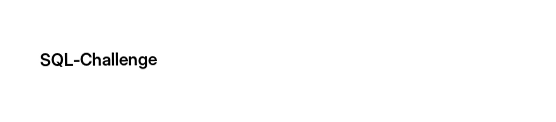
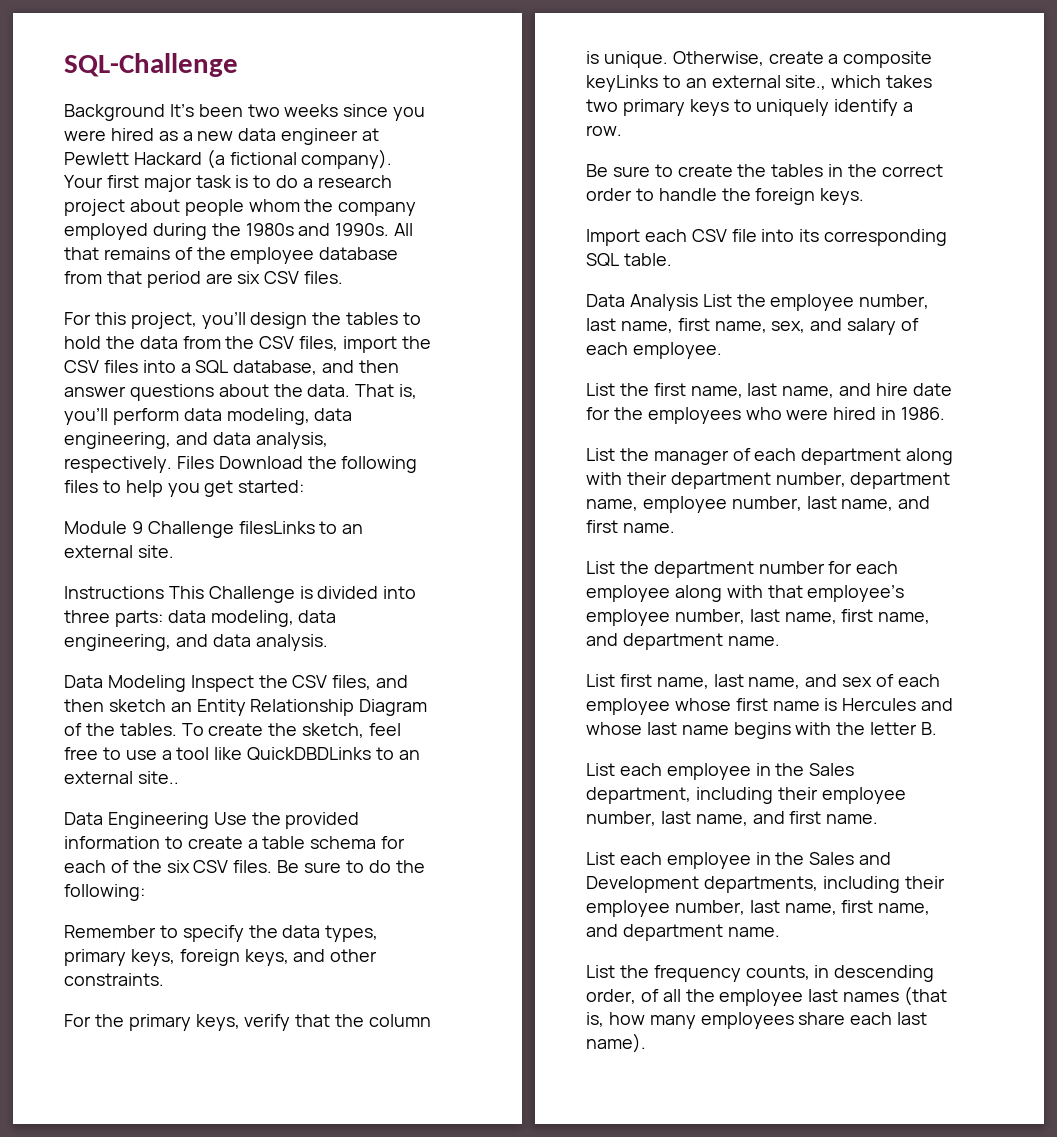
+ Background It’s been two weeks since you were hired as a new data engineer at Pewlett Hackard (a fictional company). Your first major task is to do a research project about people whom the company employed during the 1980s and 1990s. All that remains of the employee database from that period are six CSV files.
+ For this project, you’ll design the tables to hold the data from the CSV files, import the CSV files into a SQL database, and then answer questions about the data. That is, you’ll perform data modeling, data engineering, and data analysis, respectively. Files Download the following files to help you get started:
+ Module 9 Challenge filesLinks to an external site.
+ Instructions This Challenge is divided into three parts: data modeling, data engineering, and data analysis.
+ Data Modeling Inspect the CSV files, and then sketch an Entity Relationship Diagram of the tables. To create the sketch, feel free to use a tool like QuickDBDLinks to an external site..
+ Data Engineering Use the provided information to create a table schema for each of the six CSV files. Be sure to do the following:
+ Remember to specify the data types, primary keys, foreign keys, and other constraints.
+ For the primary keys, verify that the column is unique. Otherwise, create a composite keyLinks to an external site., which takes two primary keys to uniquely identify a row.
+ Be sure to create the tables in the correct order to handle the foreign keys.
+ Import each CSV file into its corresponding SQL table.
+ Data Analysis List the employee number, last name, first name, sex, and salary of each employee.
+ List the first name, last name, and hire date for the employees who were hired in 1986.
+ List the manager of each department along with their department number, department name, employee number, last name, and first name.
+ List the department number for each employee along with that employee’s employee number, last name, first name, and department name.
+ List first name, last name, and sex of each employee whose first name is Hercules and whose last name begins with the letter B.
+ List each employee in the Sales department, including their employee number, last name, and first name.
+ List each employee in the Sales and Development departments, including their employee number, last name, first name, and department name.
+ List the frequency counts, in descending order, of all the employee last names (that is, how many employees share each last name).

